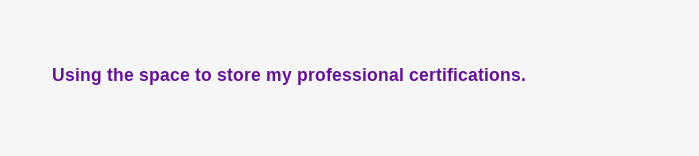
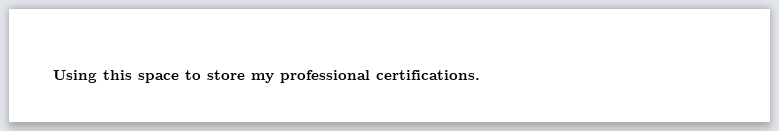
- Using the space to store my professional certifications.
+ Using this space to store my professional certifications.

